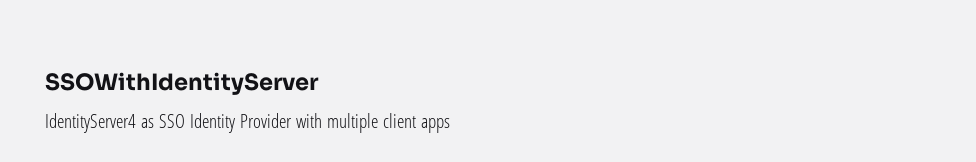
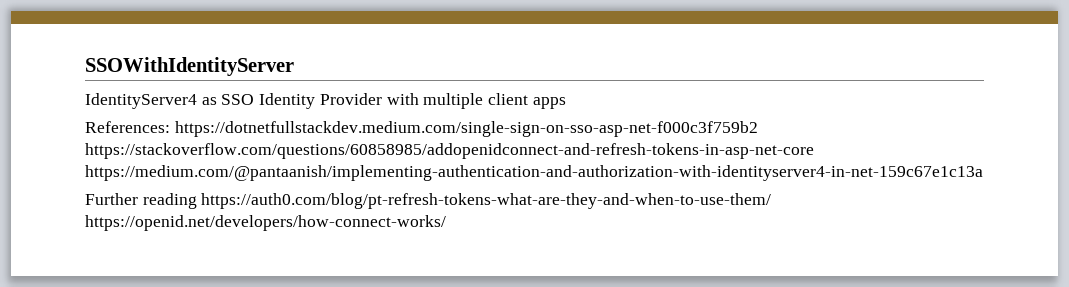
+ References: https://dotnetfullstackdev.medium.com/single-sign-on-sso-asp-net-f000c3f759b2 https://stackoverflow.com/questions/60858985/addopenidconnect-and-refresh-tokens-in-asp-net-core https://medium.com/@pantaanish/implementing-authentication-and-authorization-with-identityserver4-in-net-159c67e1c13a
+ Further reading https://auth0.com/blog/pt-refresh-tokens-what-are-they-and-when-to-use-them/ https://openid.net/developers/how-connect-works/

